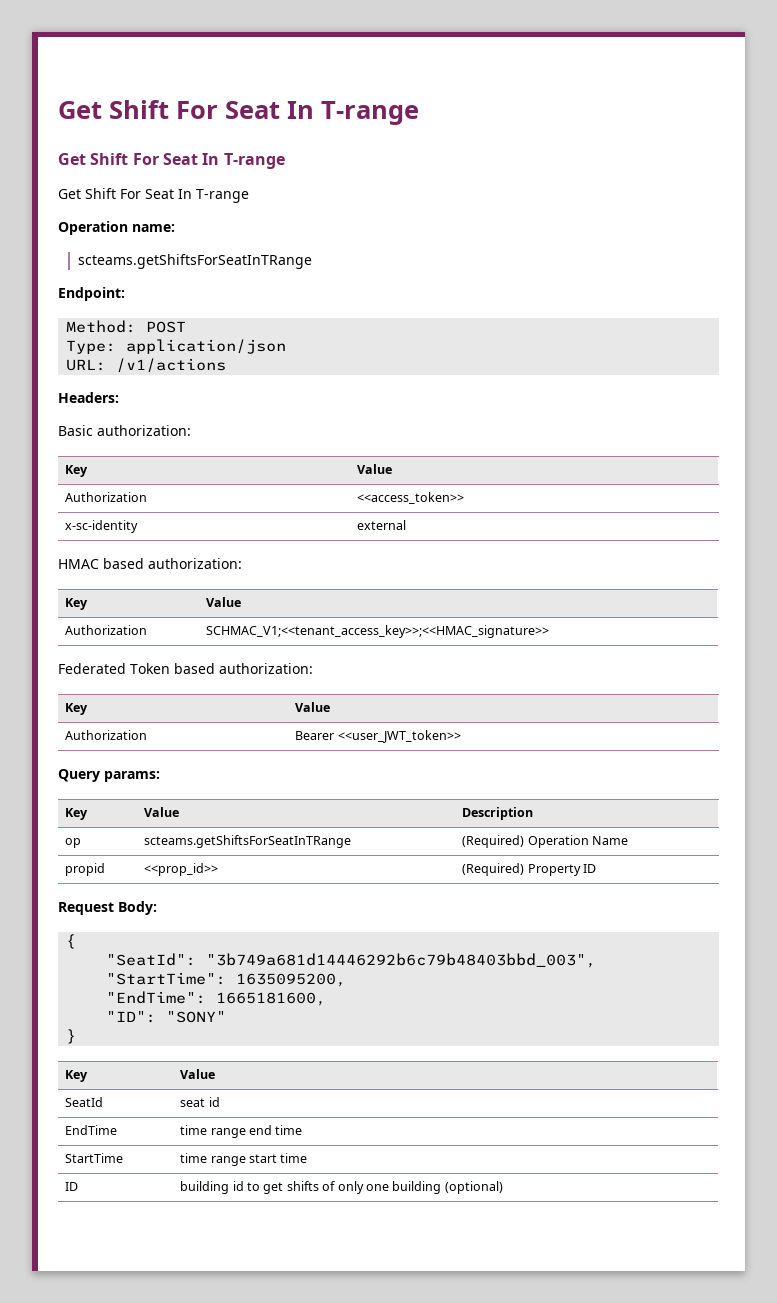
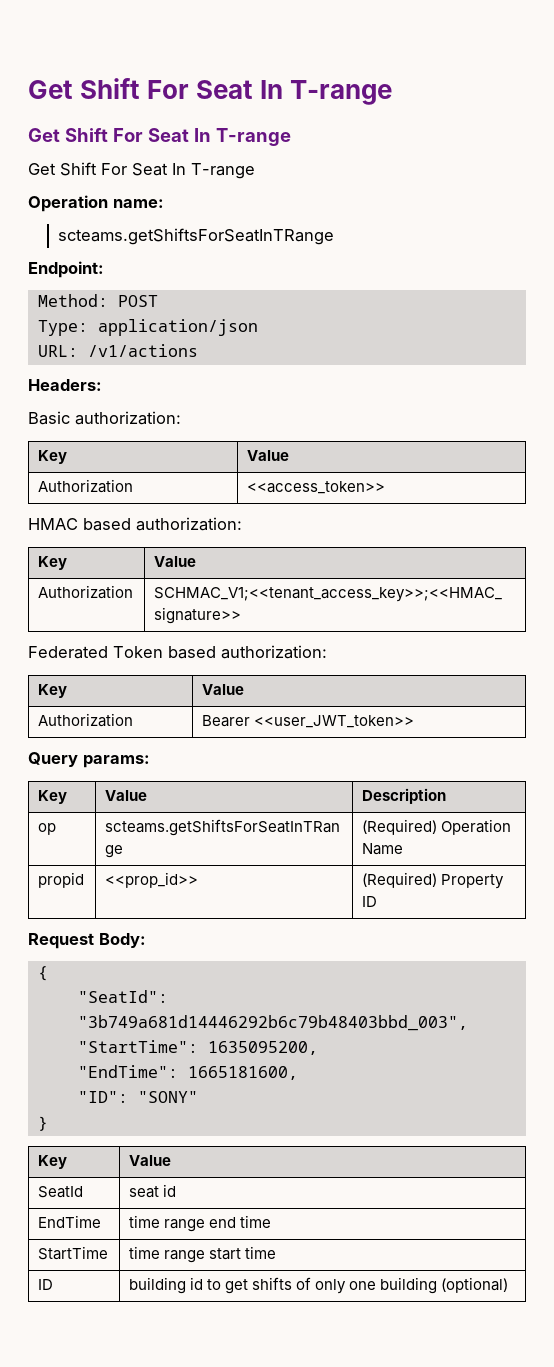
- x-sc-identity | external

